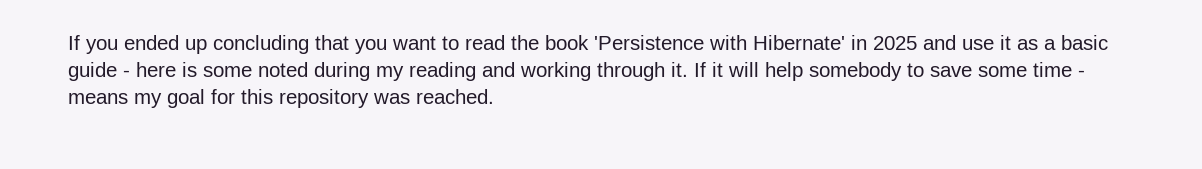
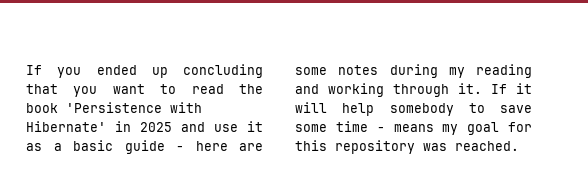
- If you ended up concluding that you want to read the book 'Persistence with Hibernate' in 2025 and use it as a basic guide - here is some noted during my reading and working through it.
+ If you ended up concluding that you want to read the book 'Persistence with Hibernate' in 2025 and use it as a basic guide - here are some notes during my reading and working through it.

